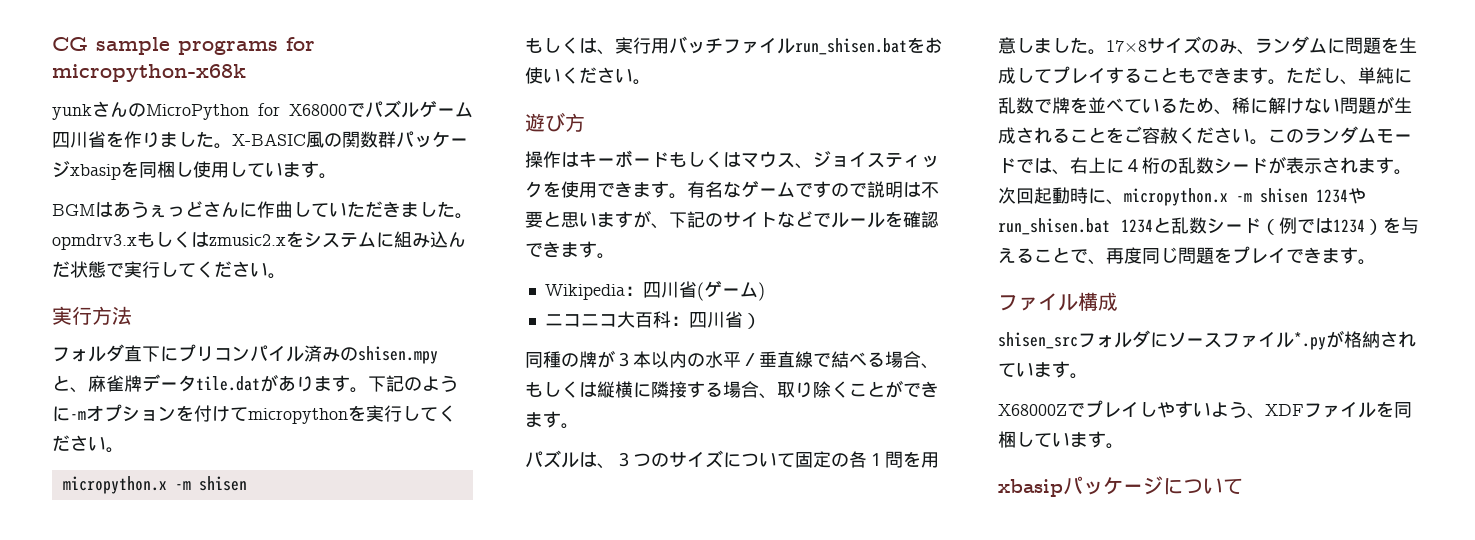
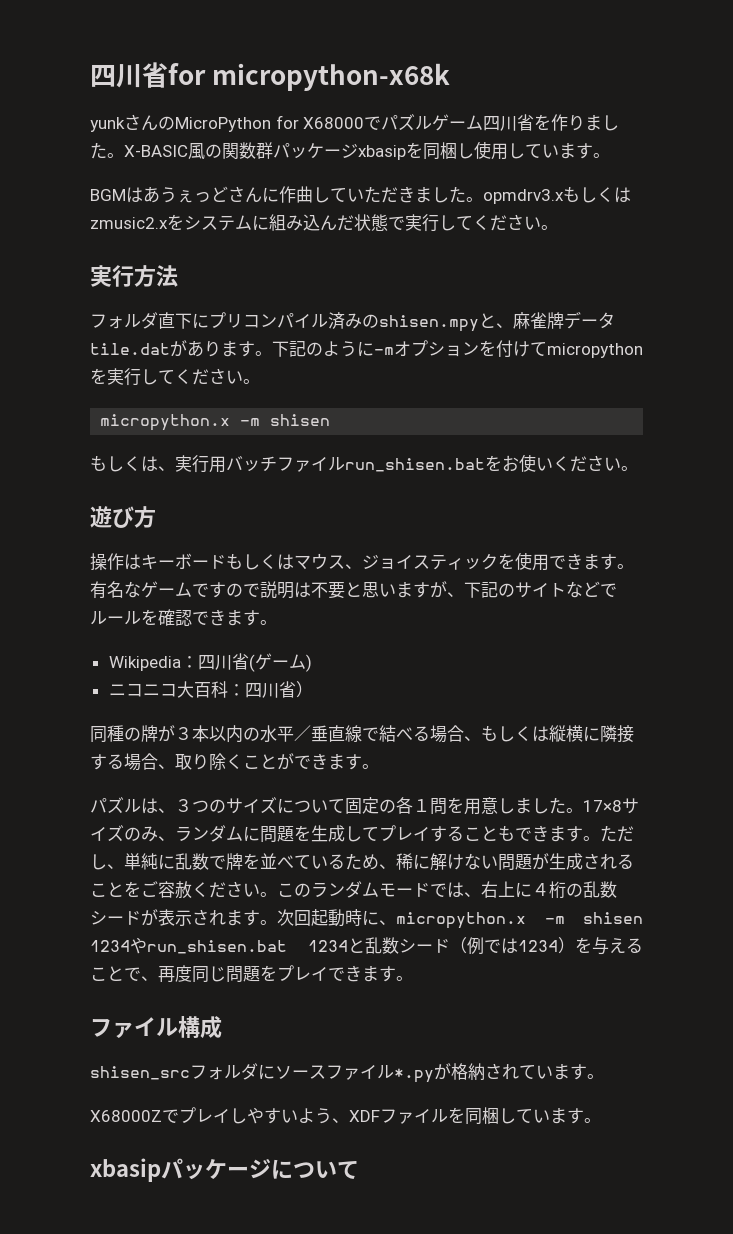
- CG sample programs for micropython-x68k
+ 四川省for micropython-x68k

